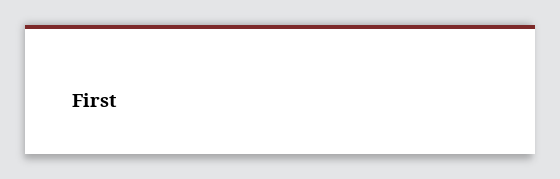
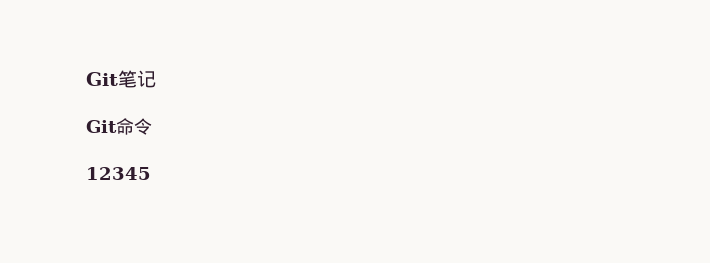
- First
+ Git笔记
+ Git命令
+ 12345

